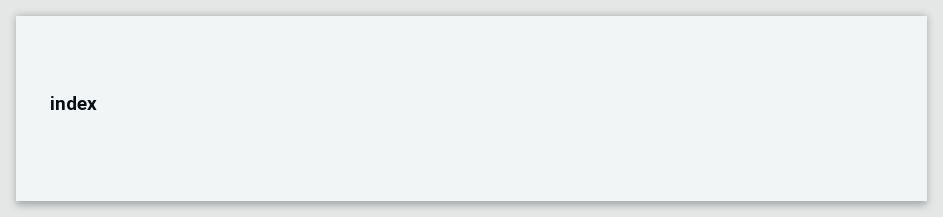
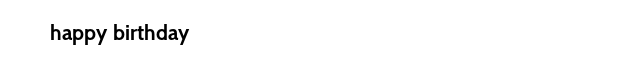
- index
+ happy birthday

